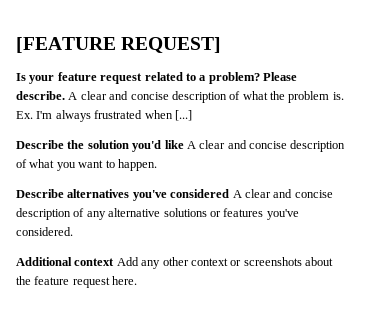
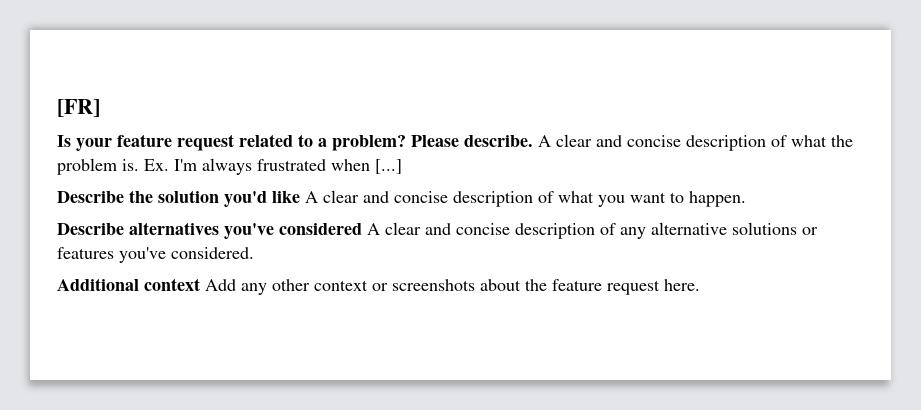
- [FEATURE REQUEST]
+ [FR]

